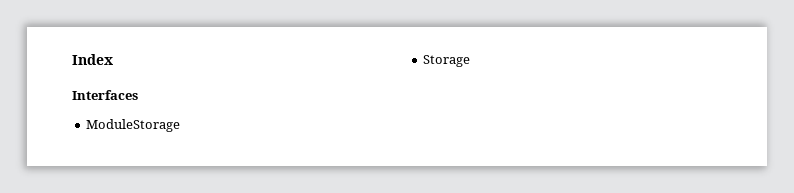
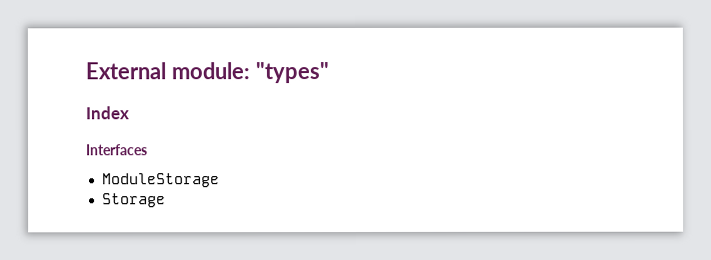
+ External module: "types"

